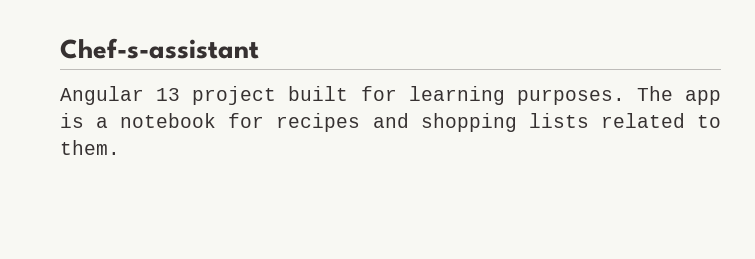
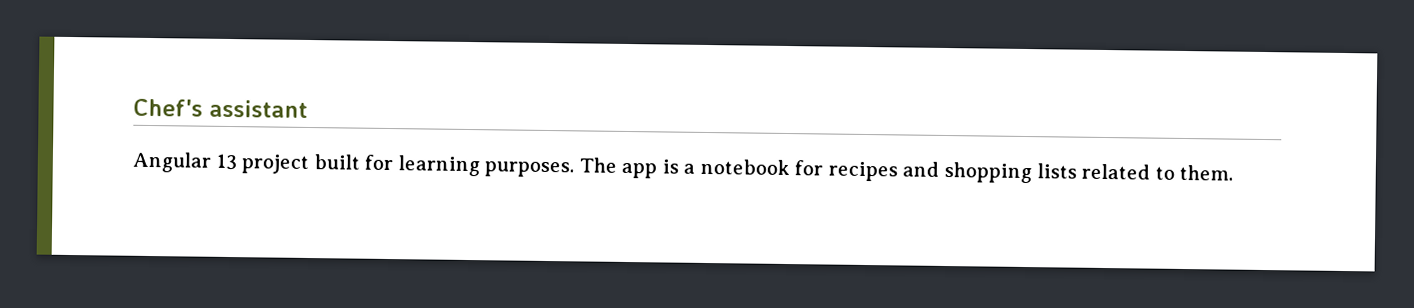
- Chef-s-assistant
+ Chef's assistant

